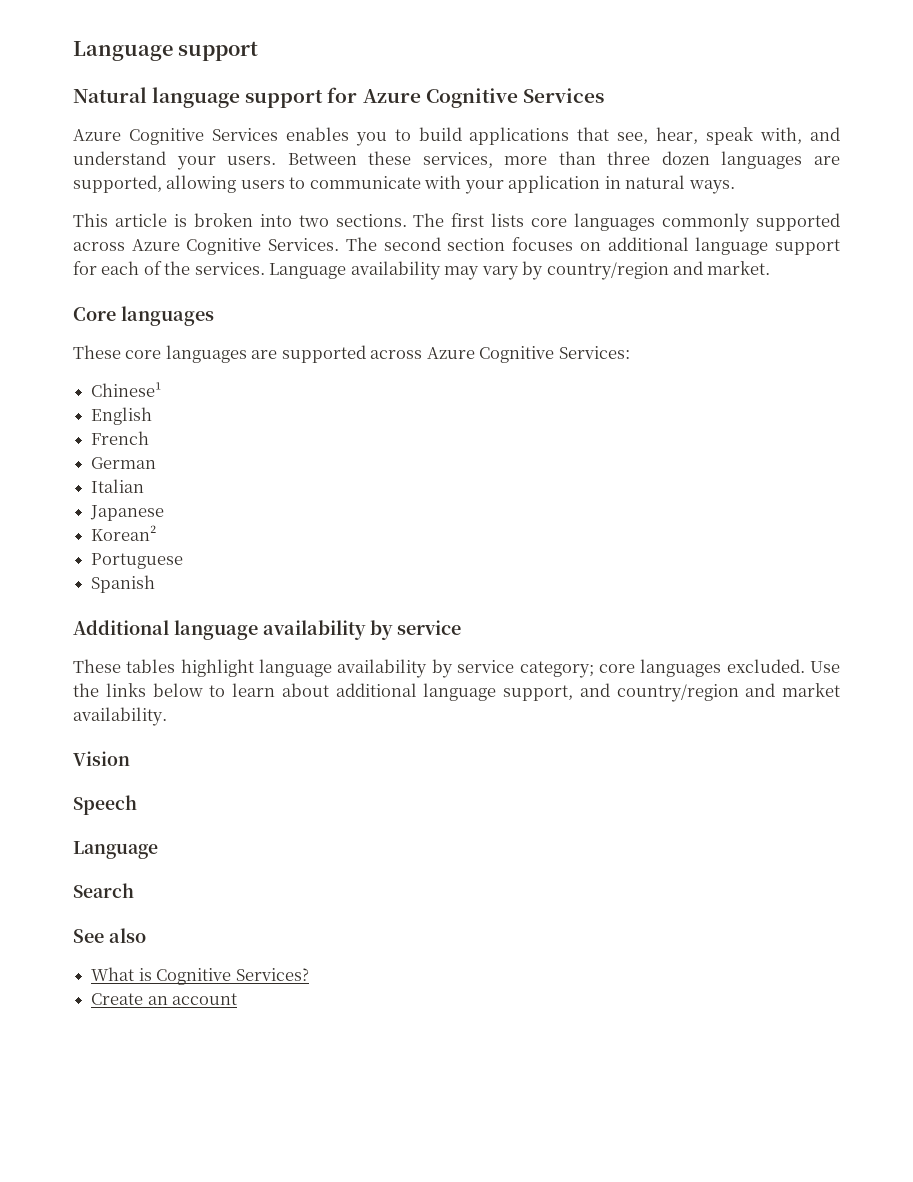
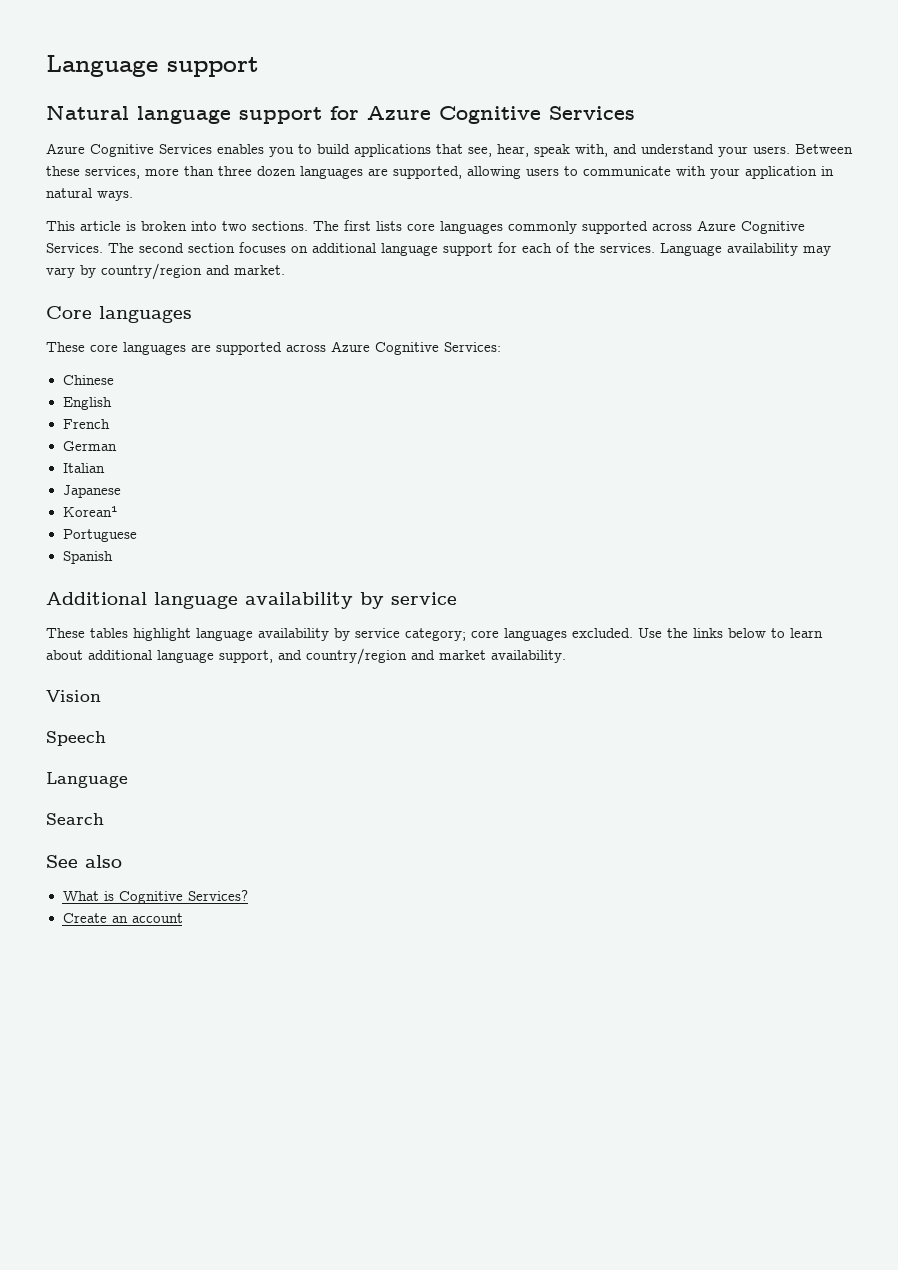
- Chinese¹
+ Chinese
- Korean²
+ Korean¹

